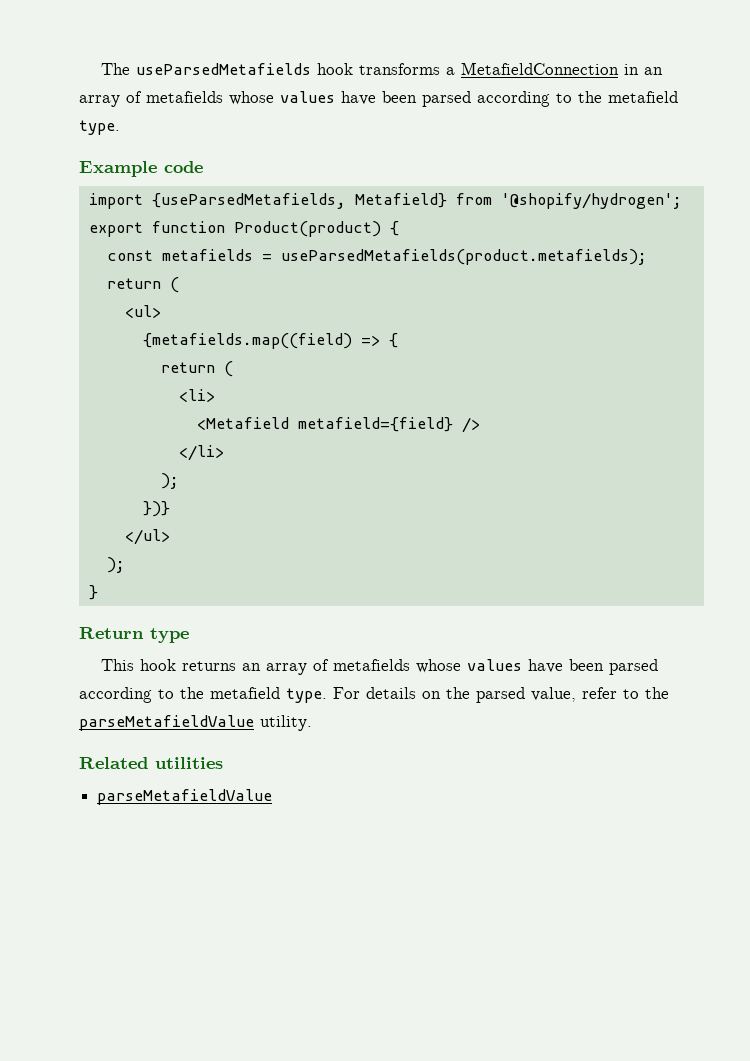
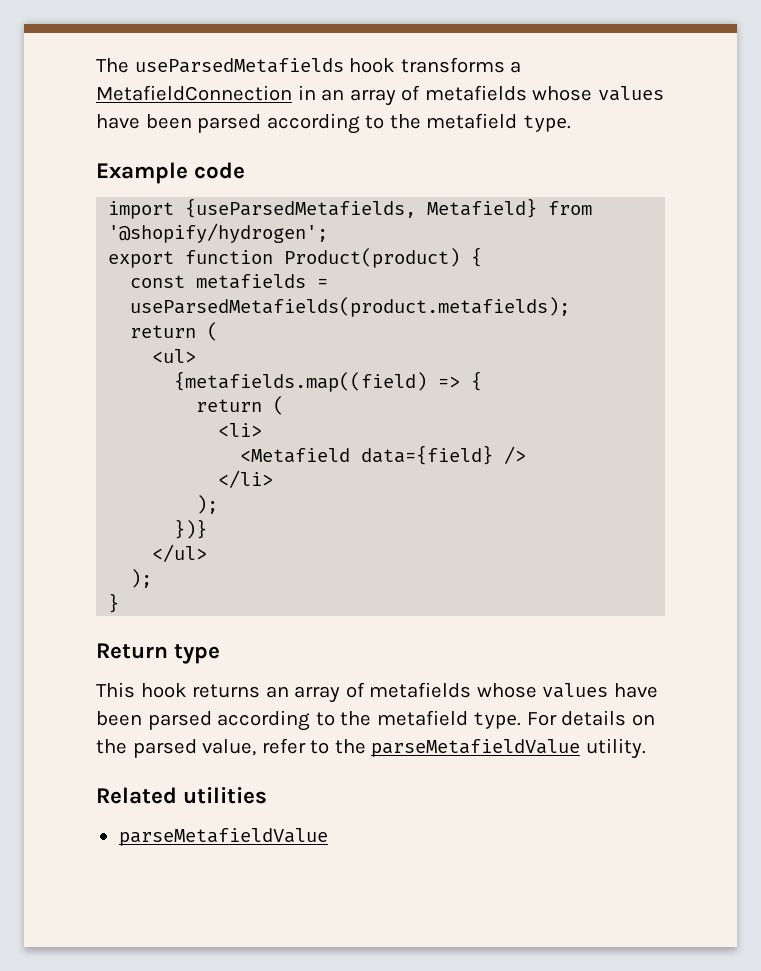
- <Metafield metafield={field} />
+ <Metafield data={field} />

